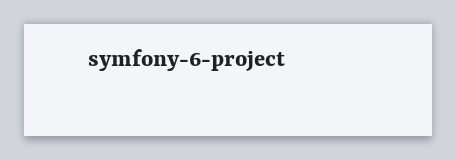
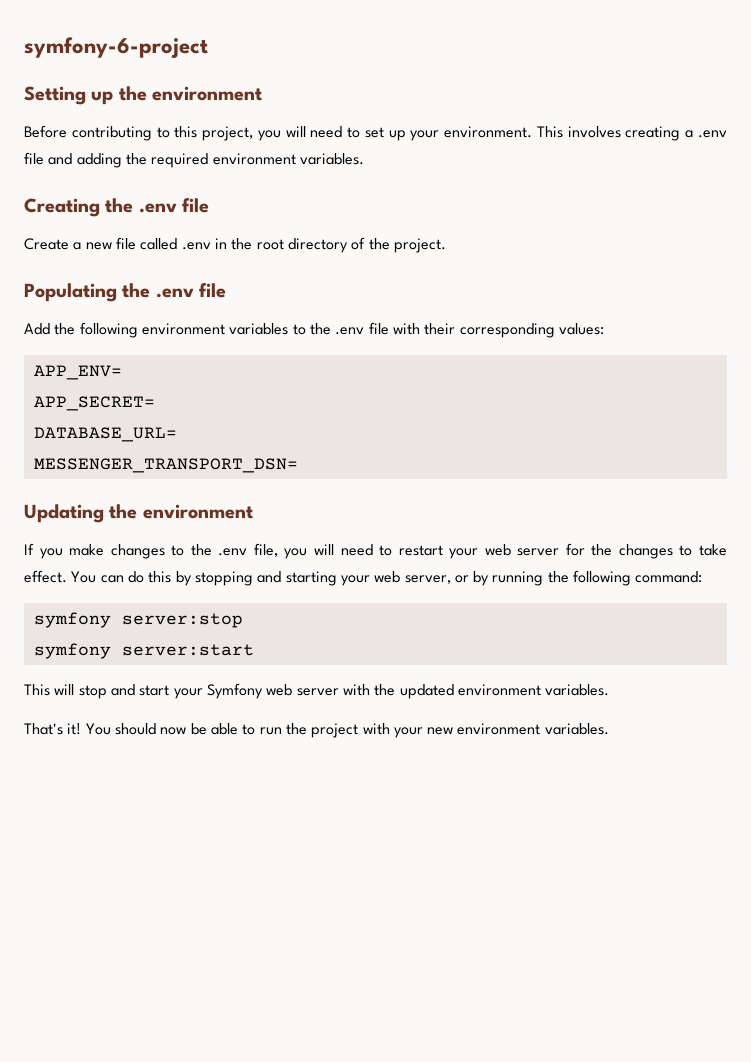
+ Setting up the environment
+ Before contributing to this project, you will need to set up your environment. This involves creating a .env file and adding the required environment variables.
+ Creating the .env file
+ Create a new file called .env in the root directory of the project.
+ Populating the .env file
+ Add the following environment variables to the .env file with their corresponding values:
+ APP_ENV=
+ APP_SECRET=
+ DATABASE_URL=
+ MESSENGER_TRANSPORT_DSN=
+ Updating the environment
+ If you make changes to the .env file, you will need to restart your web server for the changes to take effect. You can do this by stopping and starting your web server, or by running the following command:
+ symfony server:stop
+ symfony server:start
+ This will stop and start your Symfony web server with the updated environment variables.
+ That's it! You should now be able to run the project with your new environment variables.

